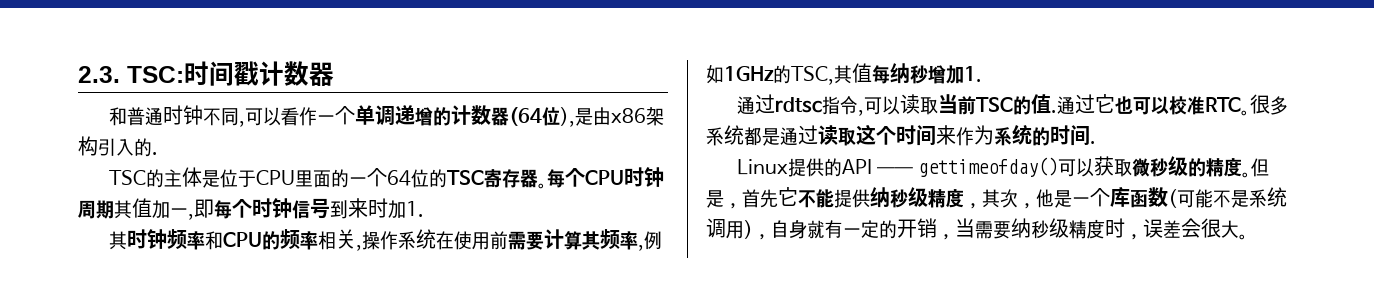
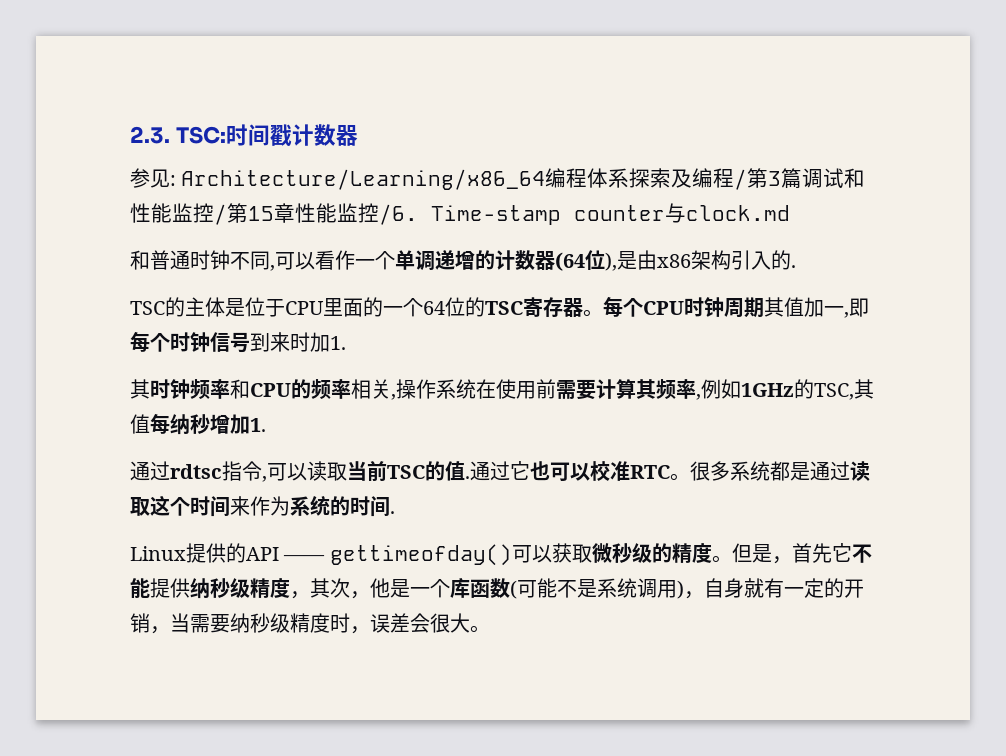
+ 参见: Architecture/Learning/x86_64编程体系探索及编程/第3篇调试和性能监控/第15章性能监控/6. Time-stamp counter与clock.md

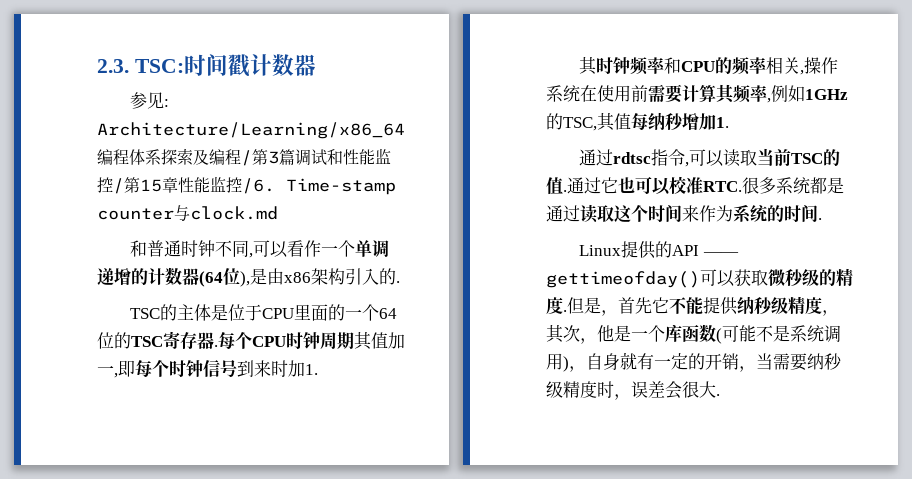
- TSC的主体是位于CPU里面的一个64位的TSC寄存器。
+ TSC的主体是位于CPU里面的一个64位的TSC寄存器.
- 通过它也可以校准RTC。很多系统都是通过读取这个时间来作为系统的时间.
+ 通过它也可以校准RTC.很多系统都是通过读取这个时间来作为系统的时间.
- Linux提供的API —— gettimeofday()可以获取微秒级的精度。
+ Linux提供的API —— gettimeofday()可以获取微秒级的精度.
- 但是，首先它不能提供纳秒级精度，其次，他是一个库函数(可能不是系统调用)，自身就有一定的开销，当需要纳秒级精度时，误差会很大。
+ 但是，首先它不能提供纳秒级精度，其次，他是一个库函数(可能不是系统调用)，自身就有一定的开销，当需要纳秒级精度时，误差会很大.

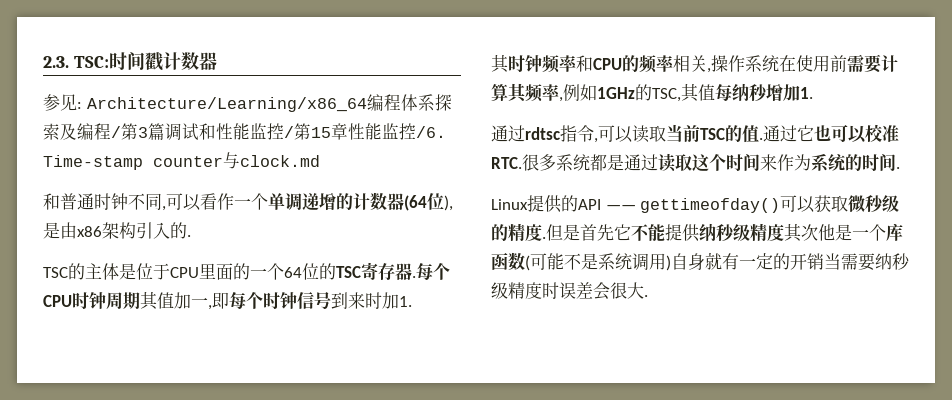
- 但是，首先它不能提供纳秒级精度，其次，他是一个库函数(可能不是系统调用)，自身就有一定的开销，当需要纳秒级精度时，误差会很大.
+ 但是首先它不能提供纳秒级精度其次他是一个库函数(可能不是系统调用)自身就有一定的开销当需要纳秒级精度时误差会很大.

